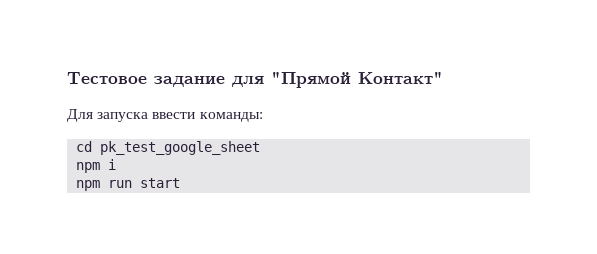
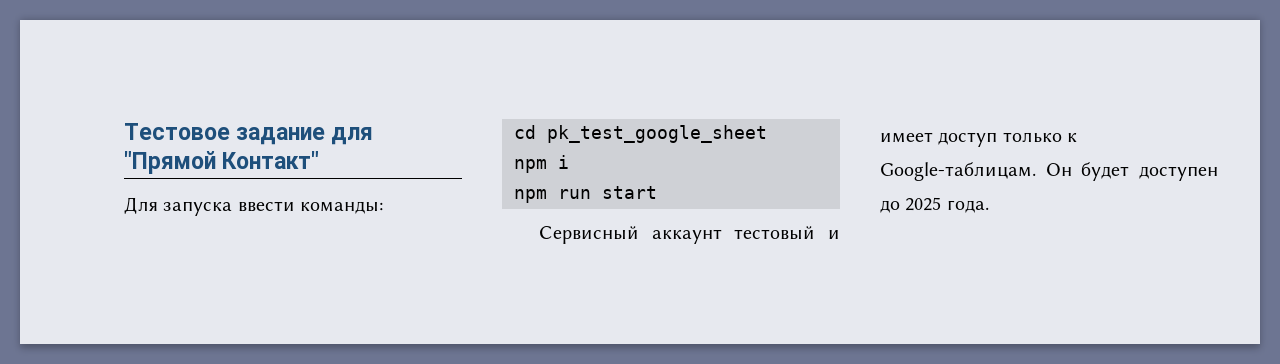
+ Сервисный аккаунт тестовый и имеет доступ только к Google-таблицам. Он будет доступен до 2025 года.

